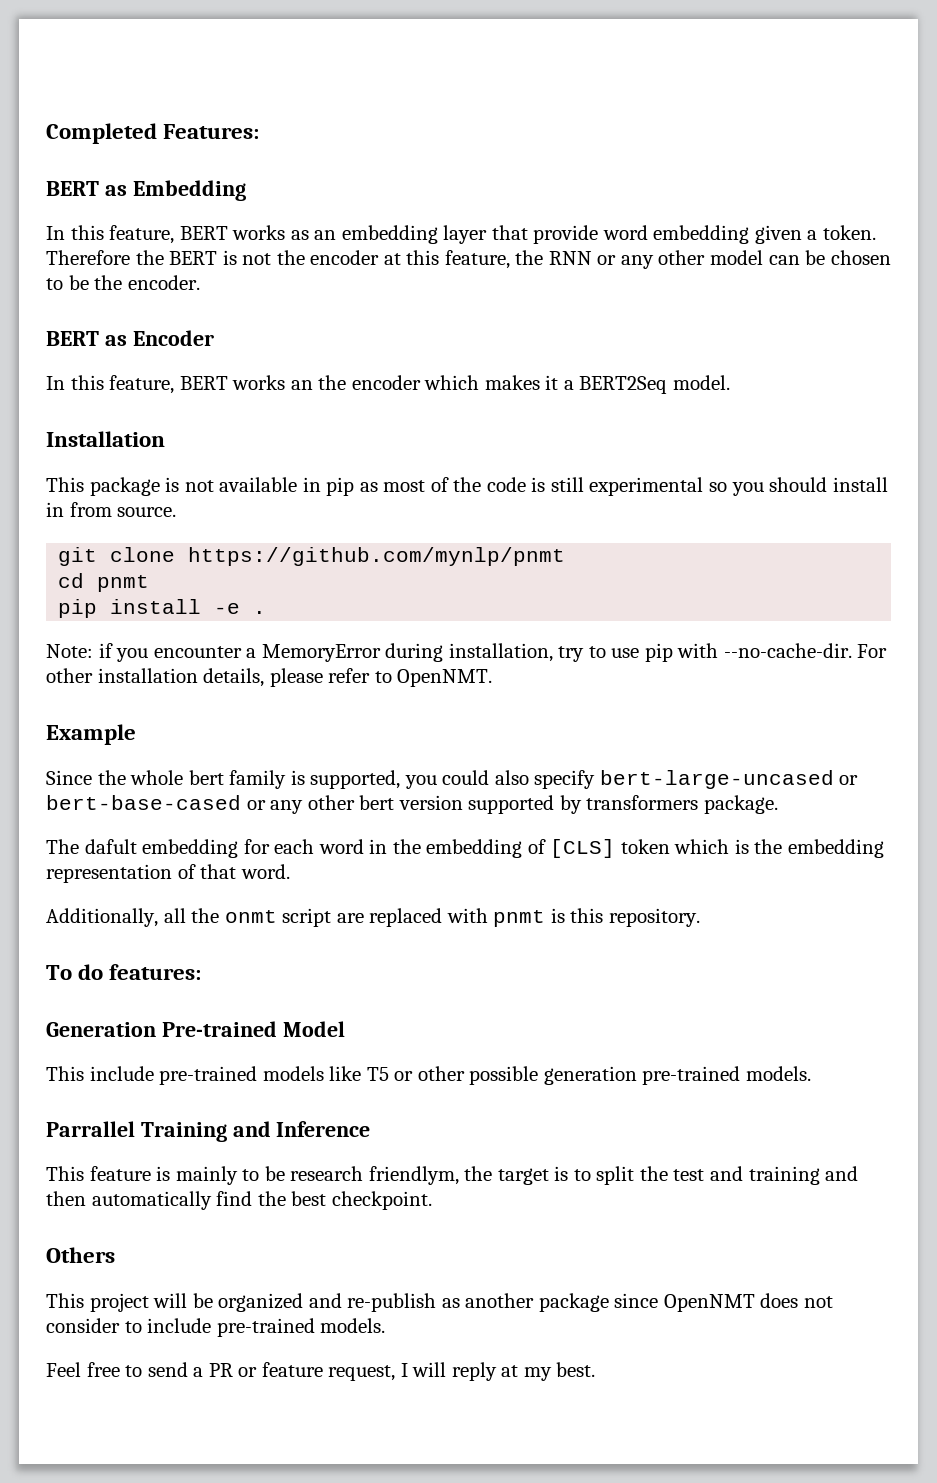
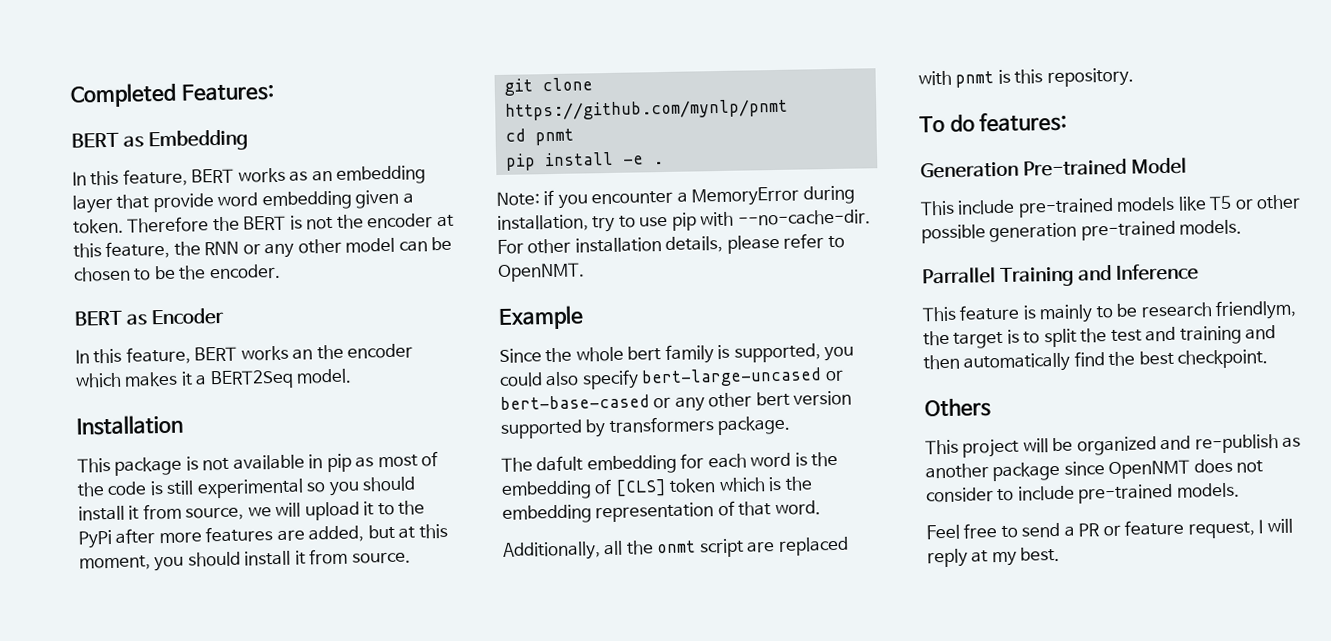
- This package is not available in pip as most of the code is still experimental so you should install in from source.
+ This package is not available in pip as most of the code is still experimental so you should install it from source, we will upload it to the PyPi after more features are added, but at this moment, you should install it from source.
- The dafult embedding for each word in the embedding of [CLS] token which is the embedding representation of that word.
+ The dafult embedding for each word is the embedding of [CLS] token which is the embedding representation of that word.

